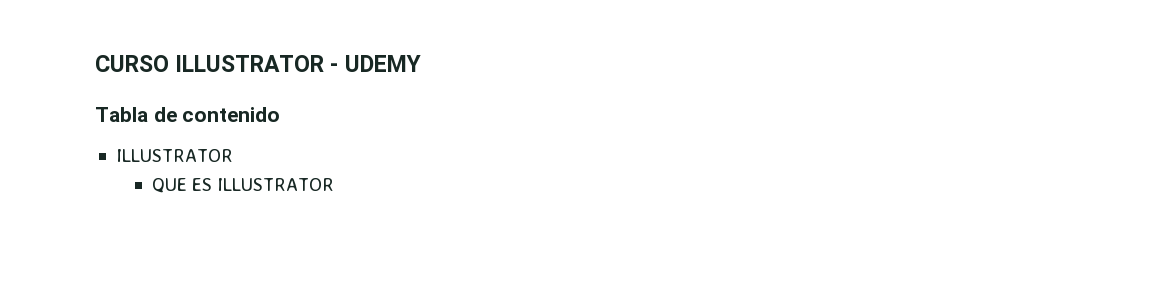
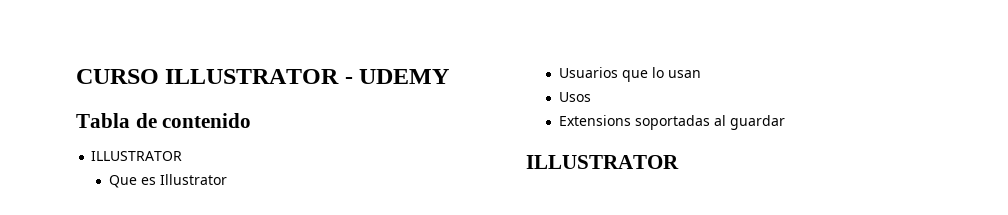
- QUE ES ILLUSTRATOR
+ Que es Illustrator
+ Usuarios que lo usan
+ Usos
+ Extensions soportadas al guardar
+ ILLUSTRATOR

